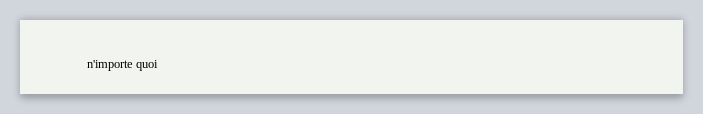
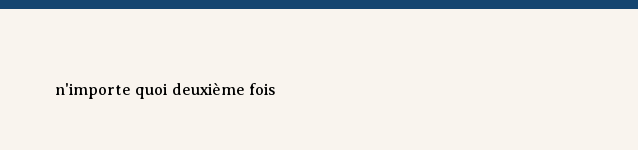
- n'importe quoi
+ n'importe quoi deuxième fois

